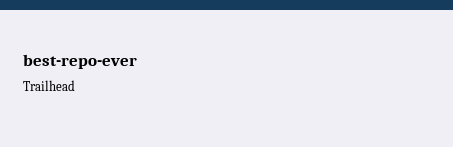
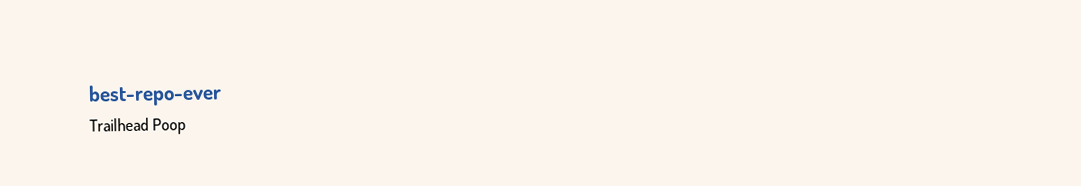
- Trailhead
+ Trailhead Poop

